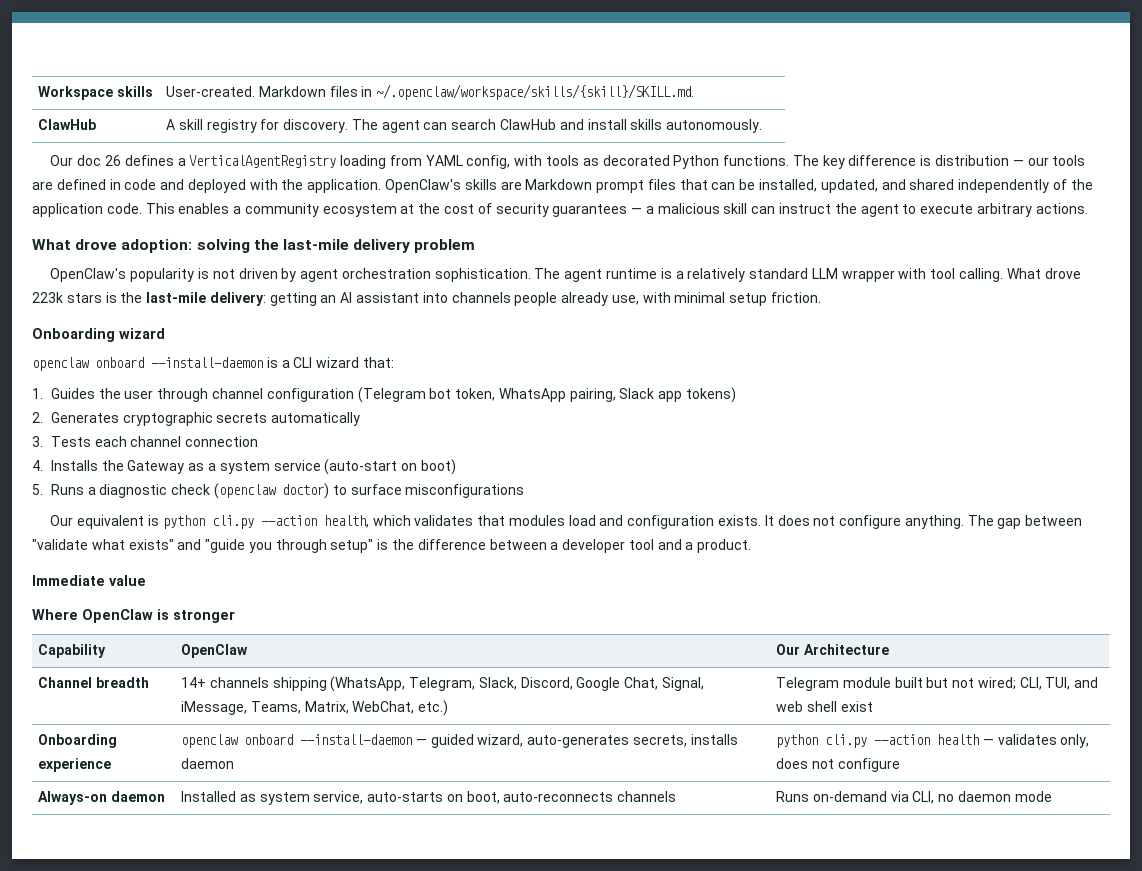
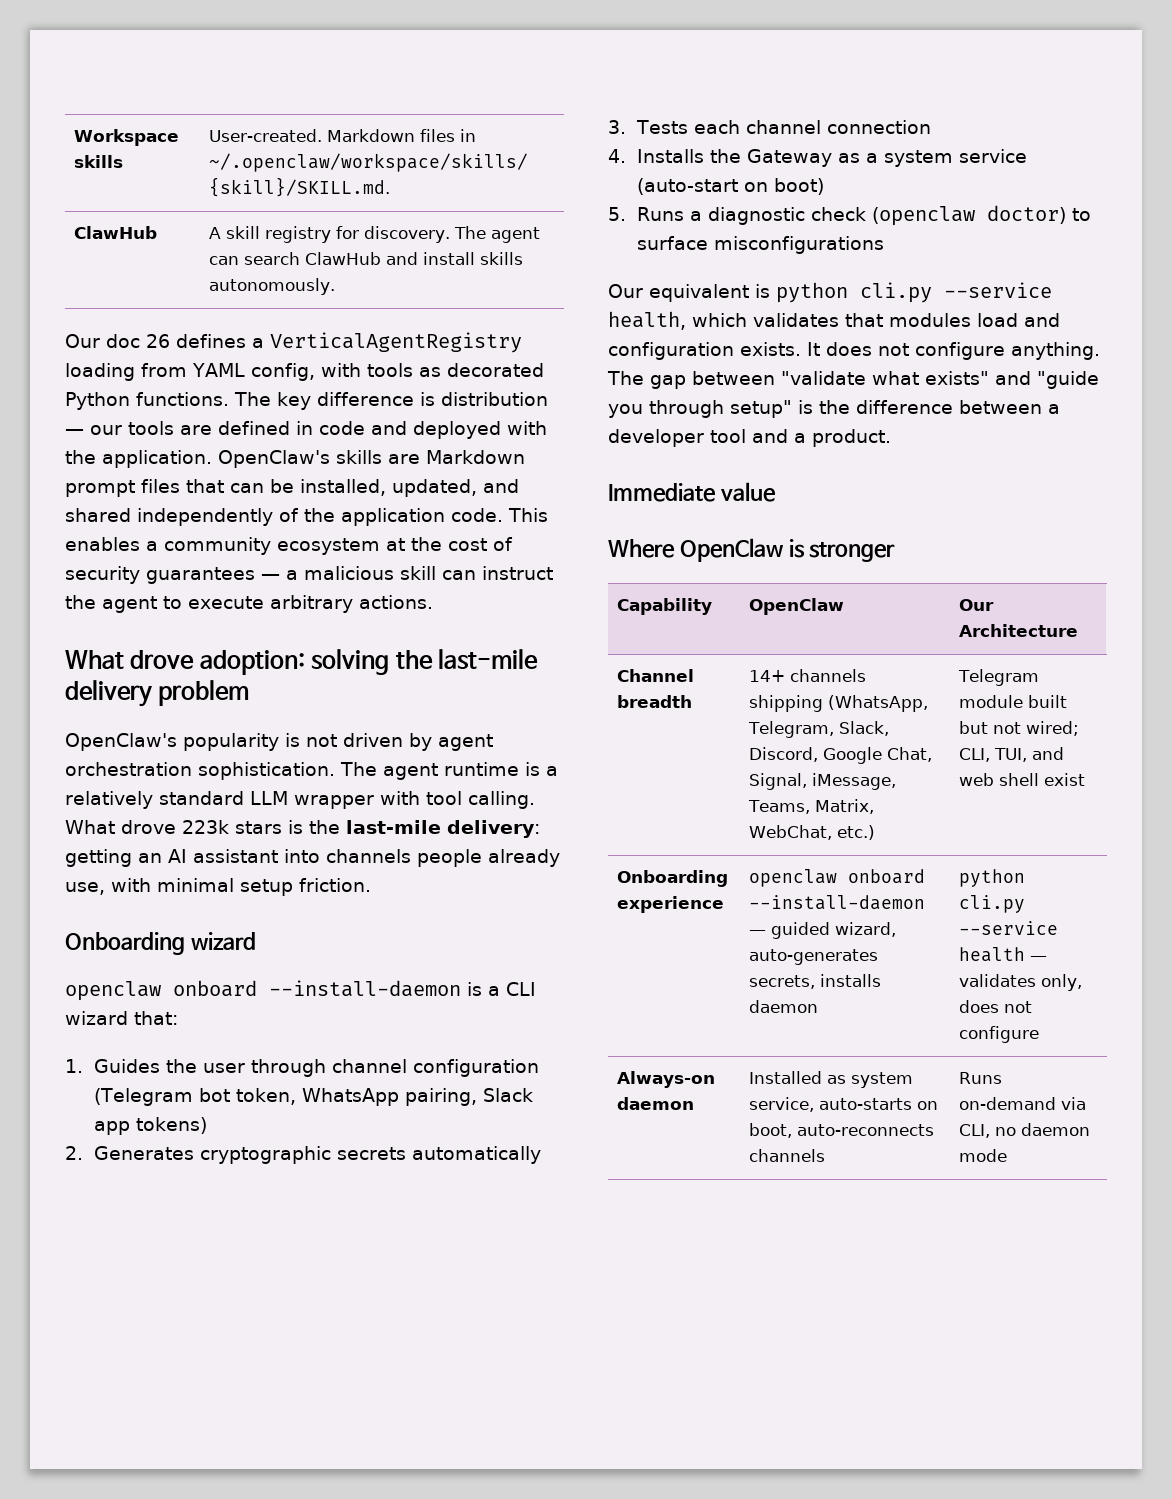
- Our equivalent is python cli.py --action health, which validates that modules load and configuration exists.
+ Our equivalent is python cli.py --service health, which validates that modules load and configuration exists.
- Onboarding experience | openclaw onboard --install-daemon — guided wizard, auto-generates secrets, installs daemon | python cli.py --action health — validates only, does not configure
+ Onboarding experience | openclaw onboard --install-daemon — guided wizard, auto-generates secrets, installs daemon | python cli.py --service health — validates only, does not configure

